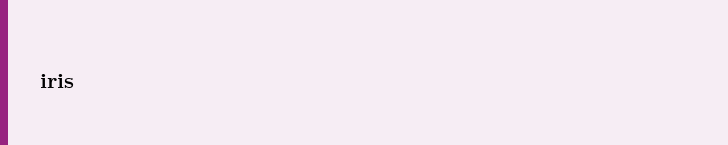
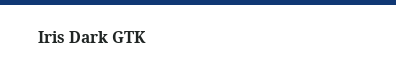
- iris
+ Iris Dark GTK

